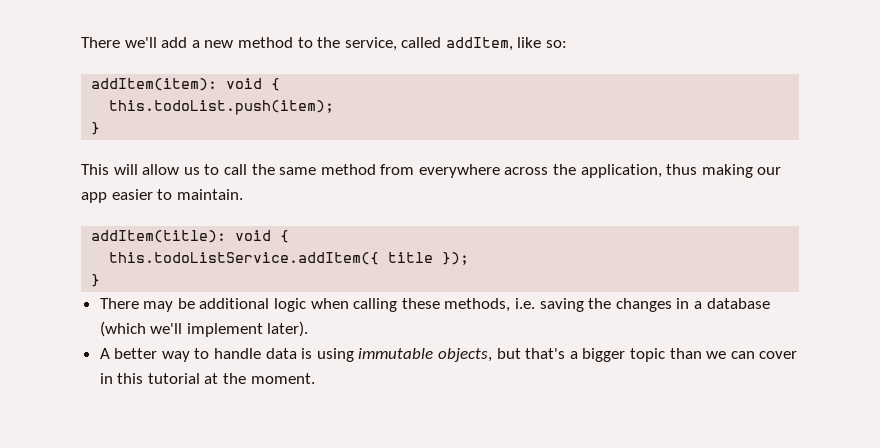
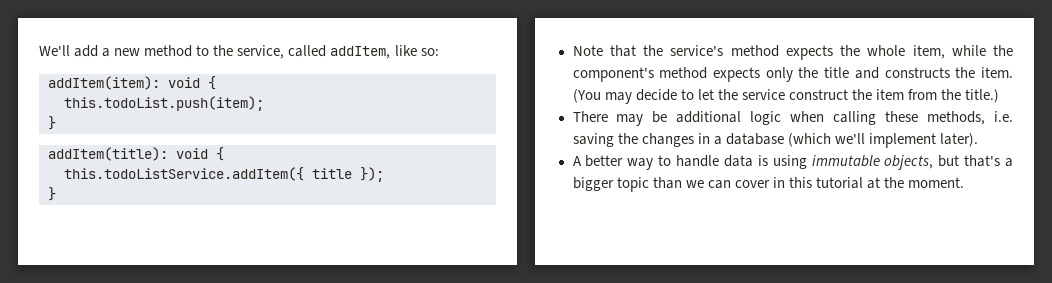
- There we'll add a new method to the service, called addItem, like so:
+ We'll add a new method to the service, called addItem, like so:
- This will allow us to call the same method from everywhere across the application, thus making our app easier to maintain.
+ Note that the service's method expects the whole item, while the component's method expects only the title and constructs the item. (You may decide to let the service construct the item from the title.)

